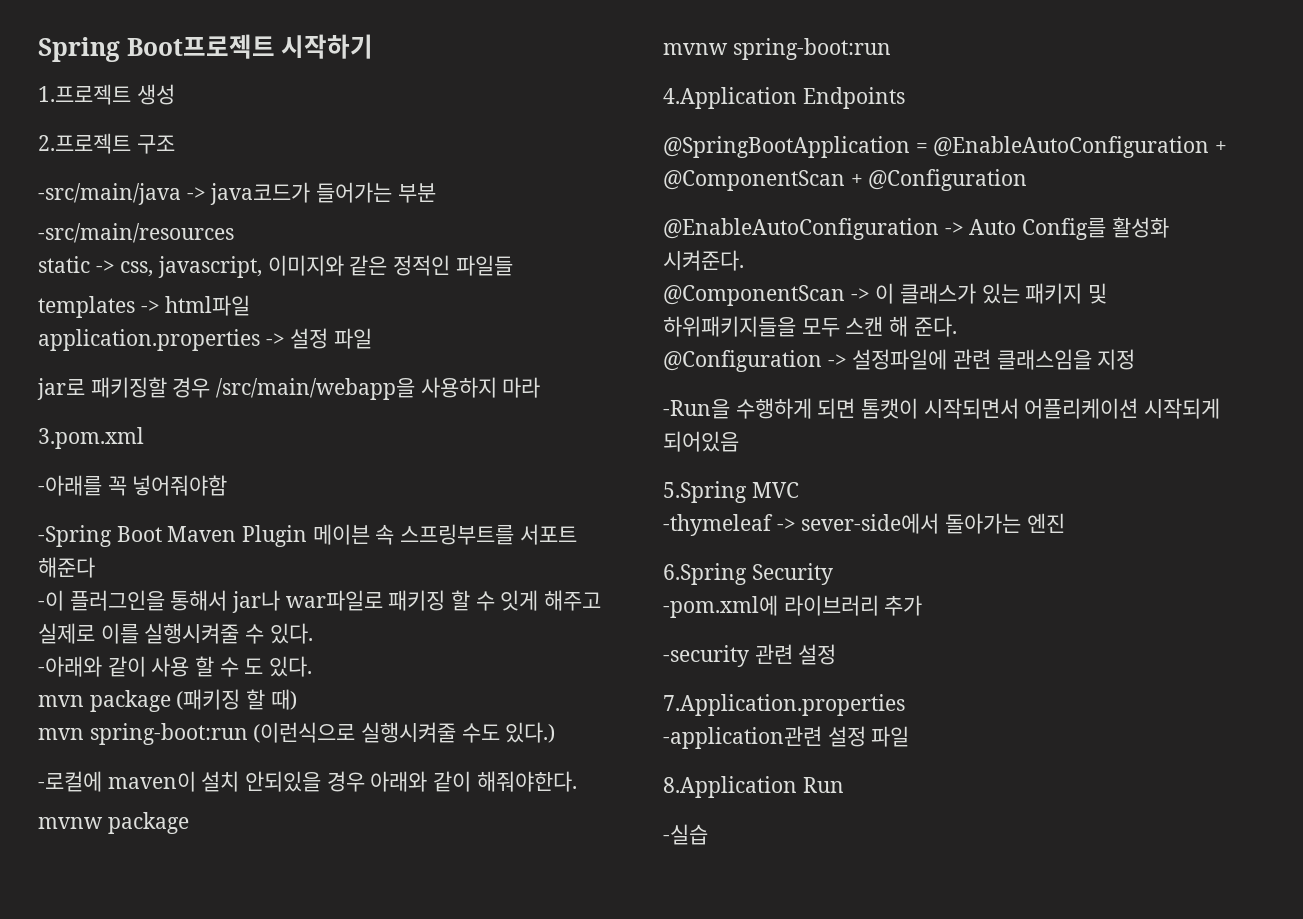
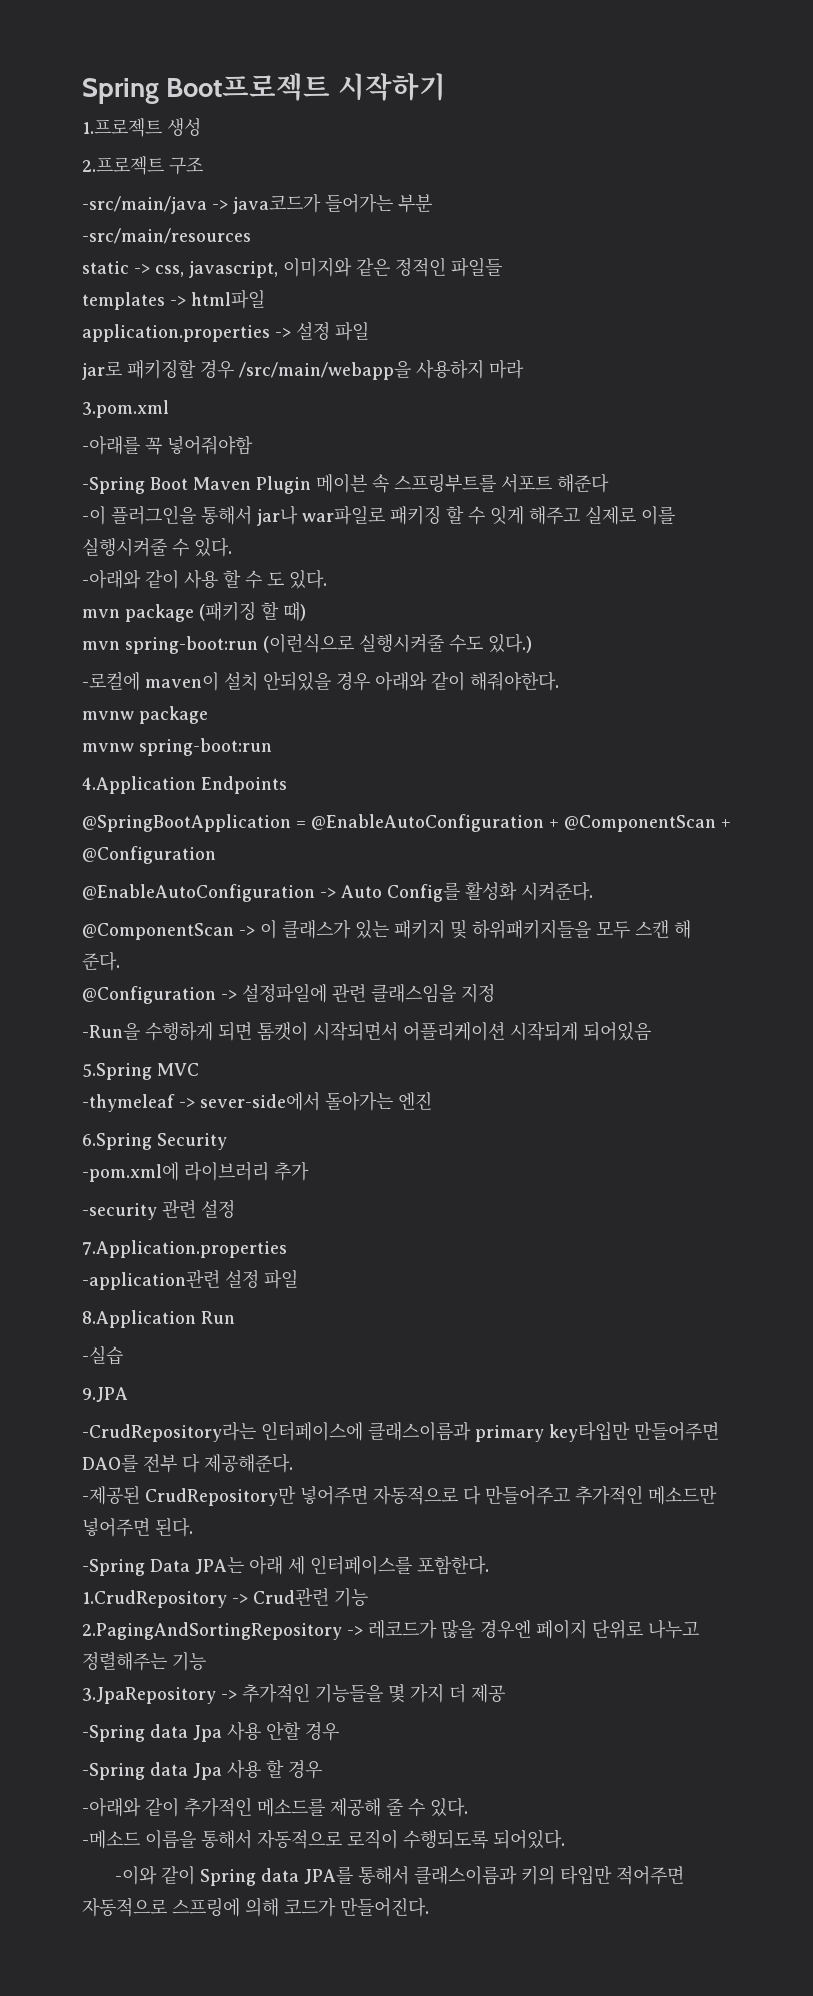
+ 9.JPA
+ -CrudRepository라는 인터페이스에 클래스이름과 primary key타입만 만들어주면 DAO를 전부 다 제공해준다.
+ -제공된 CrudRepository만 넣어주면 자동적으로 다 만들어주고 추가적인 메소드만 넣어주면 된다.
+ -Spring Data JPA는 아래 세 인터페이스를 포함한다.
+ 1.CrudRepository -> Crud관련 기능
+ 2.PagingAndSortingRepository -> 레코드가 많을 경우엔 페이지 단위로 나누고 정렬해주는 기능
+ 3.JpaRepository -> 추가적인 기능들을 몇 가지 더 제공
+ -Spring data Jpa 사용 안할 경우
+ -Spring data Jpa 사용 할 경우
+ -아래와 같이 추가적인 메소드를 제공해 줄 수 있다.
+ -메소드 이름을 통해서 자동적으로 로직이 수행되도록 되어있다.
+ -이와 같이 Spring data JPA를 통해서 클래스이름과 키의 타입만 적어주면 자동적으로 스프링에 의해 코드가 만들어진다.

